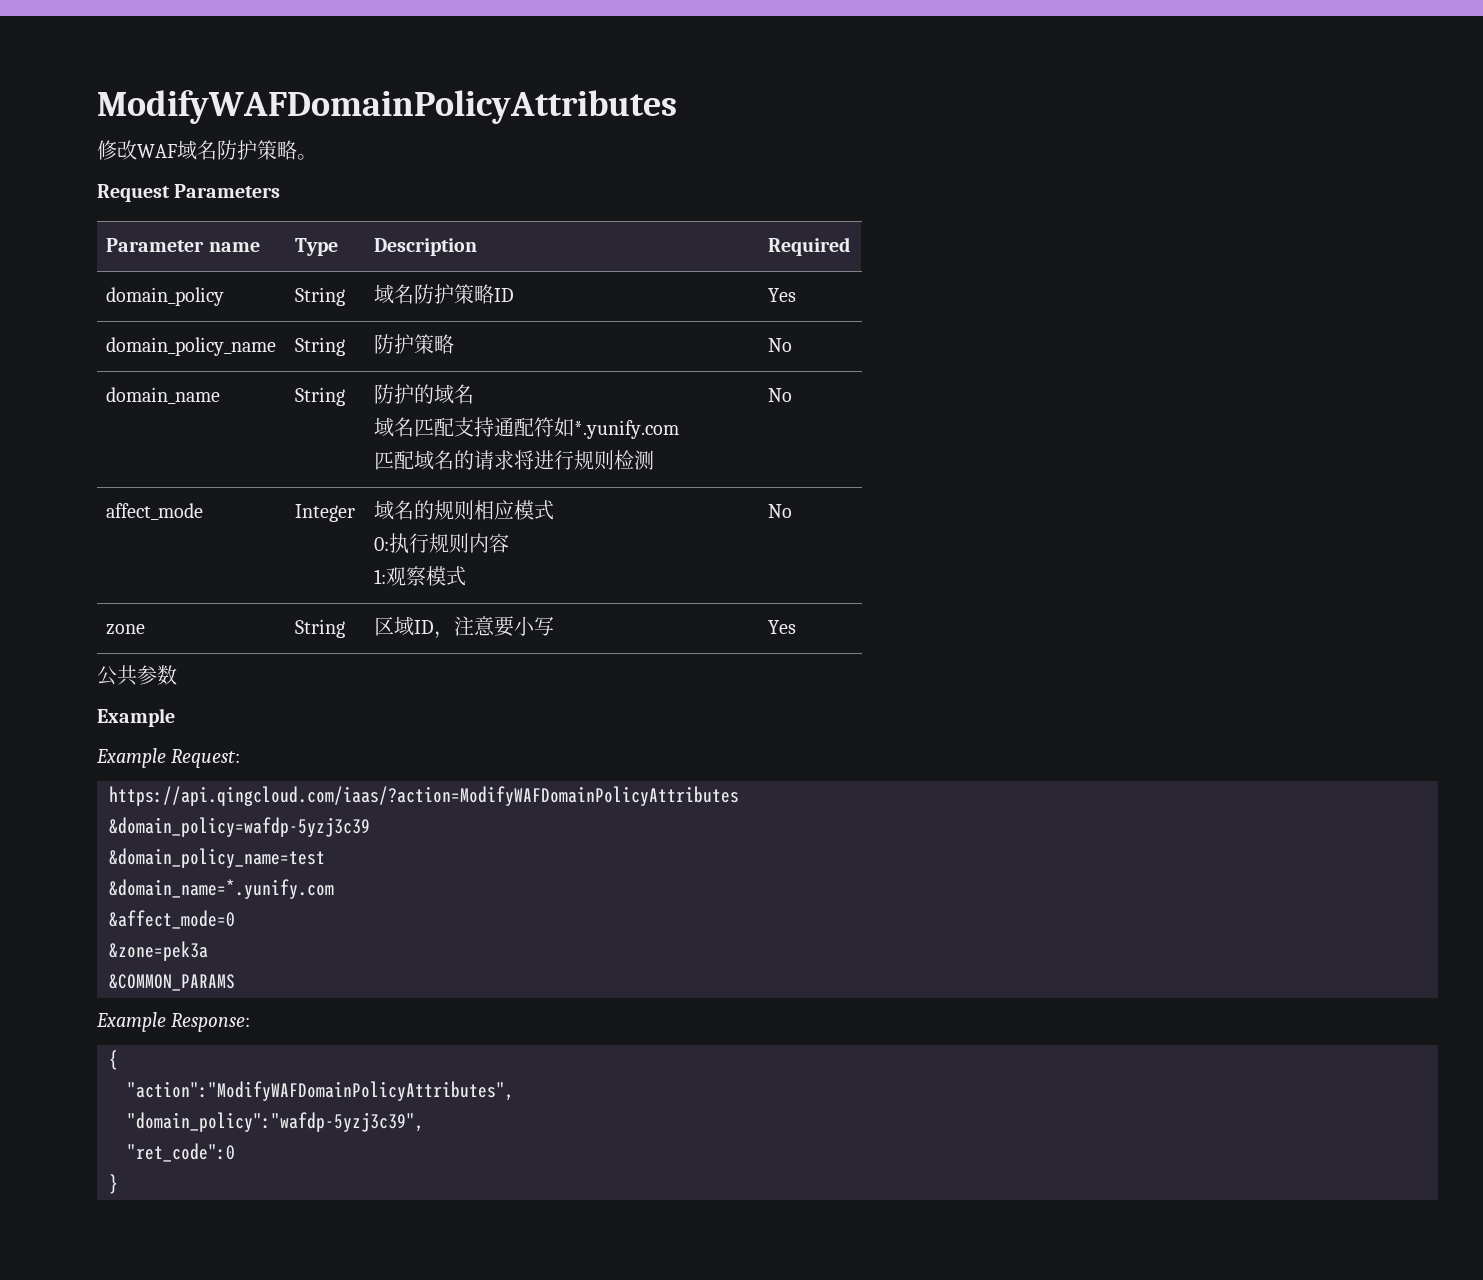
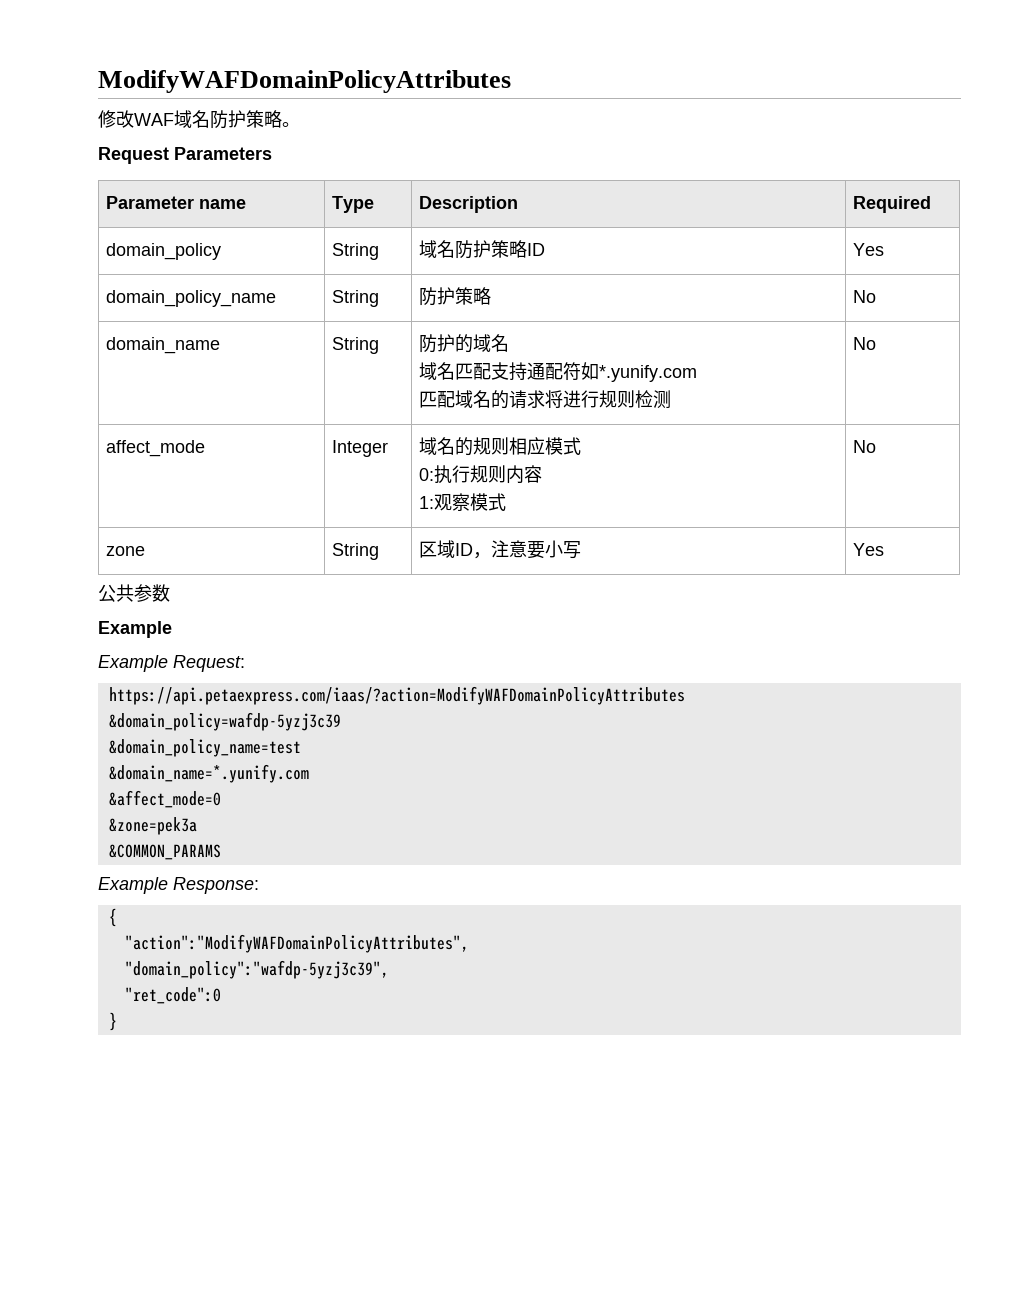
- https://api.qingcloud.com/iaas/?action=ModifyWAFDomainPolicyAttributes
+ https://api.petaexpress.com/iaas/?action=ModifyWAFDomainPolicyAttributes

